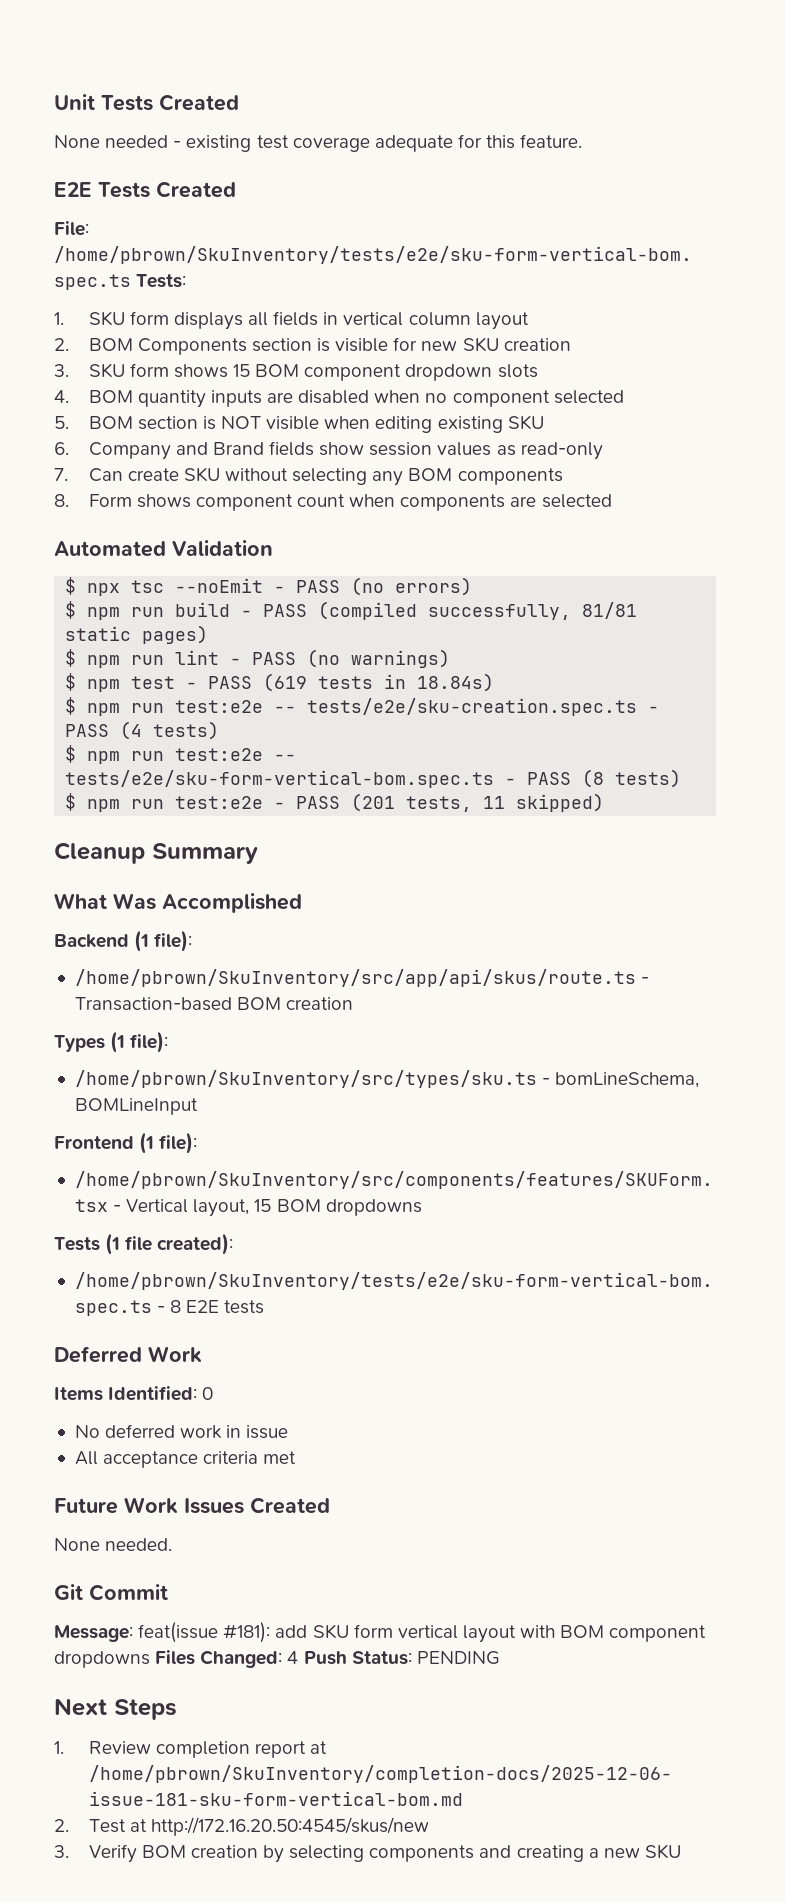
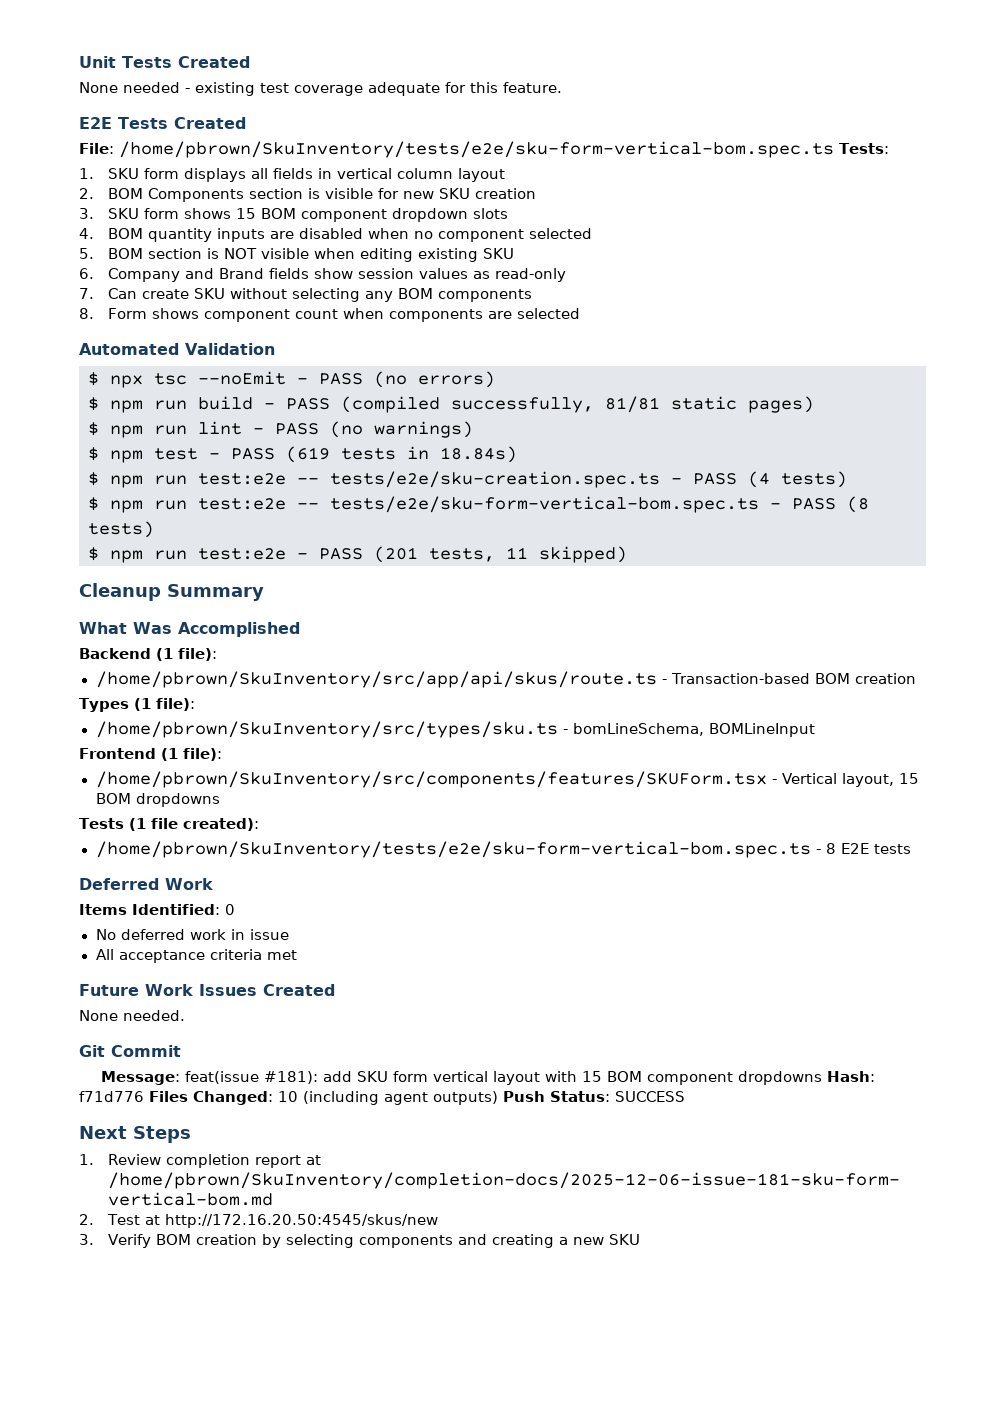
- Message: feat(issue #181): add SKU form vertical layout with BOM component dropdowns Files Changed: 4 Push Status: PENDING
+ Message: feat(issue #181): add SKU form vertical layout with 15 BOM component dropdowns Hash: f71d776 Files Changed: 10 (including agent outputs) Push Status: SUCCESS

